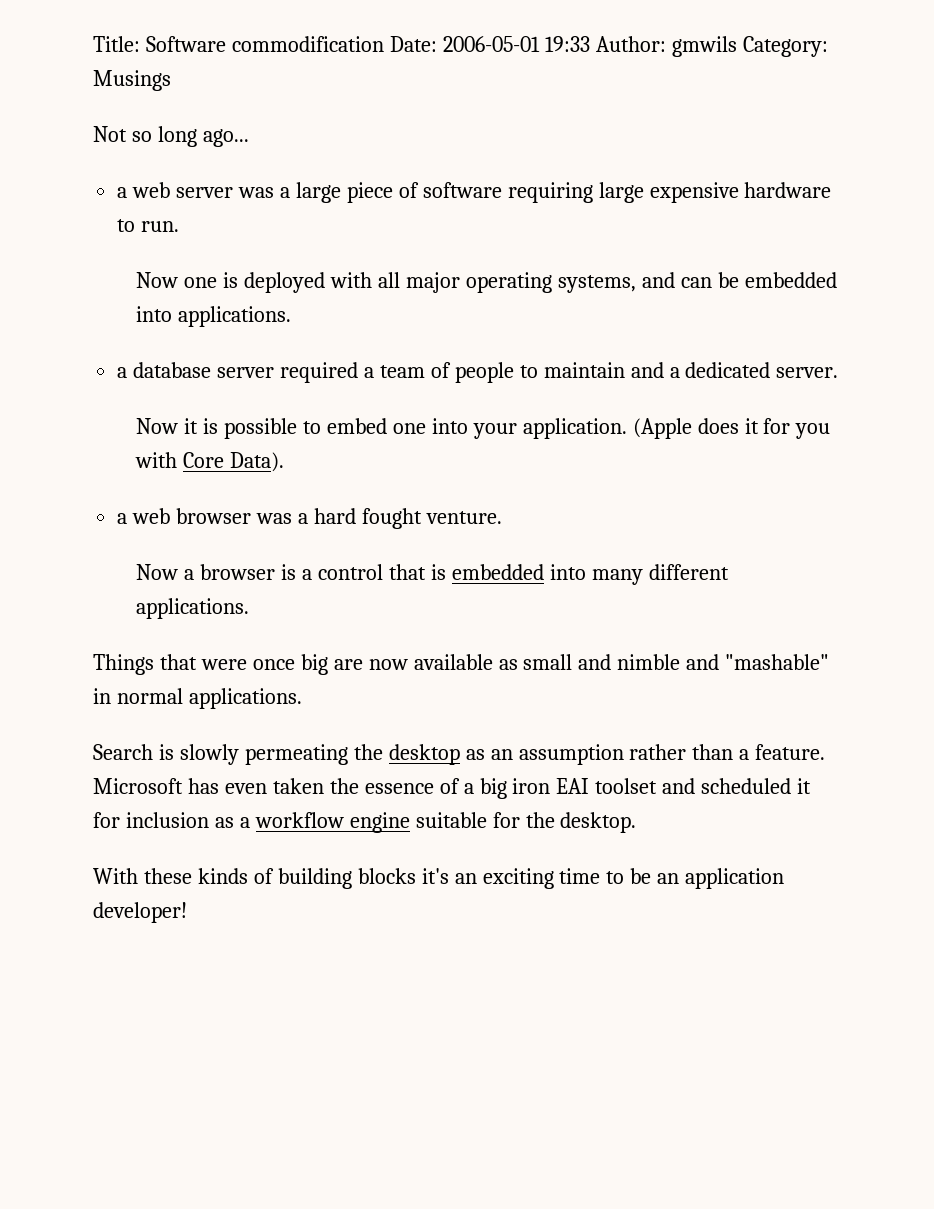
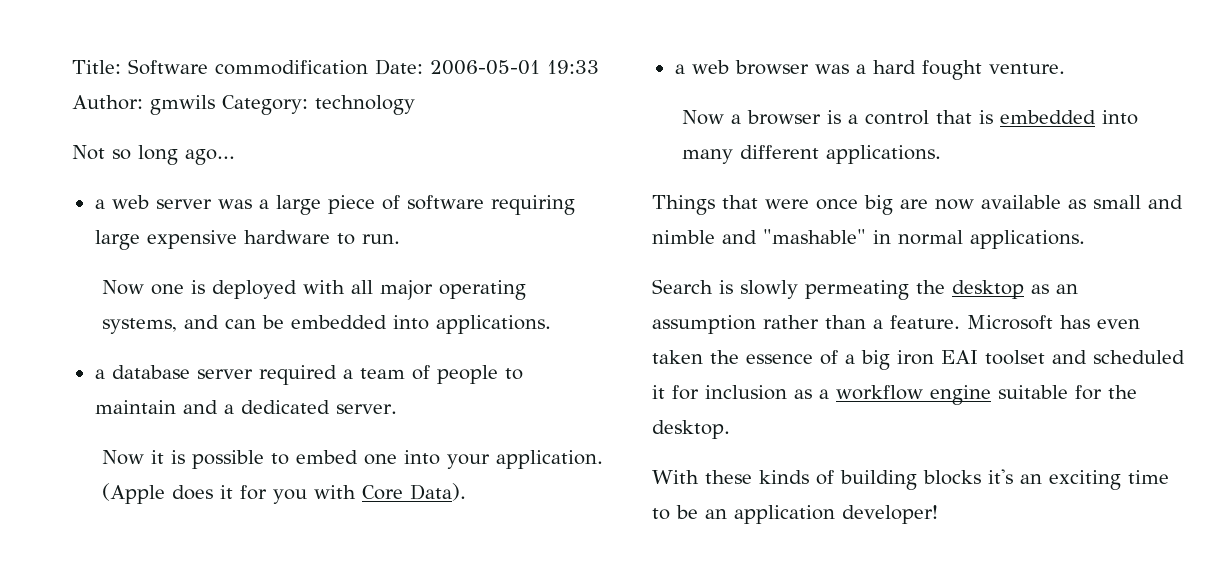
- Title: Software commodification Date: 2006-05-01 19:33 Author: gmwils Category: Musings
+ Title: Software commodification Date: 2006-05-01 19:33 Author: gmwils Category: technology

